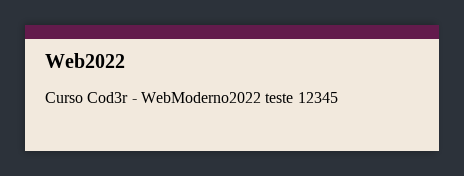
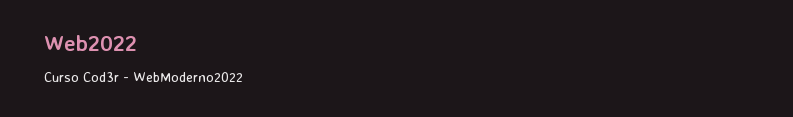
- Curso Cod3r - WebModerno2022 teste 12345
+ Curso Cod3r - WebModerno2022

